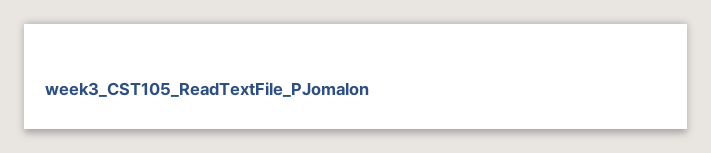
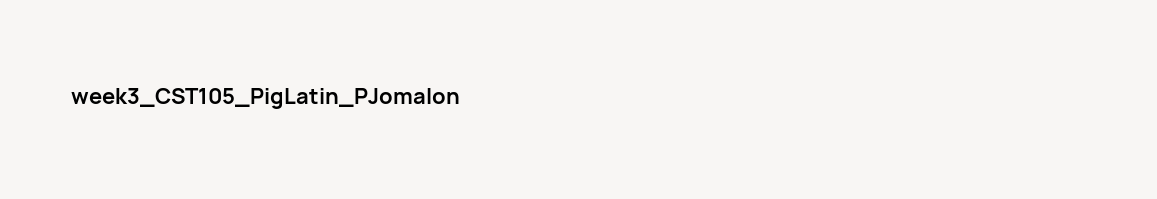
- week3_CST105_ReadTextFile_PJomalon
+ week3_CST105_PigLatin_PJomalon

